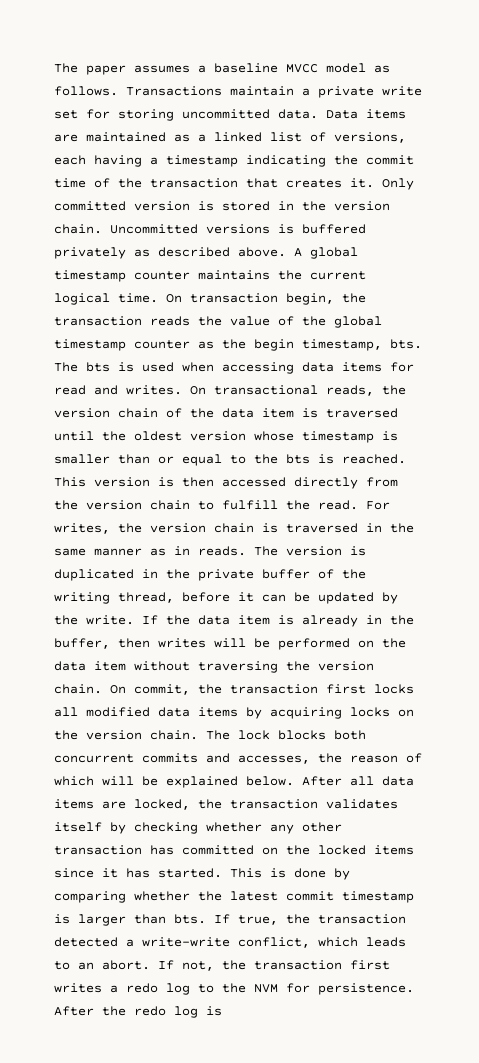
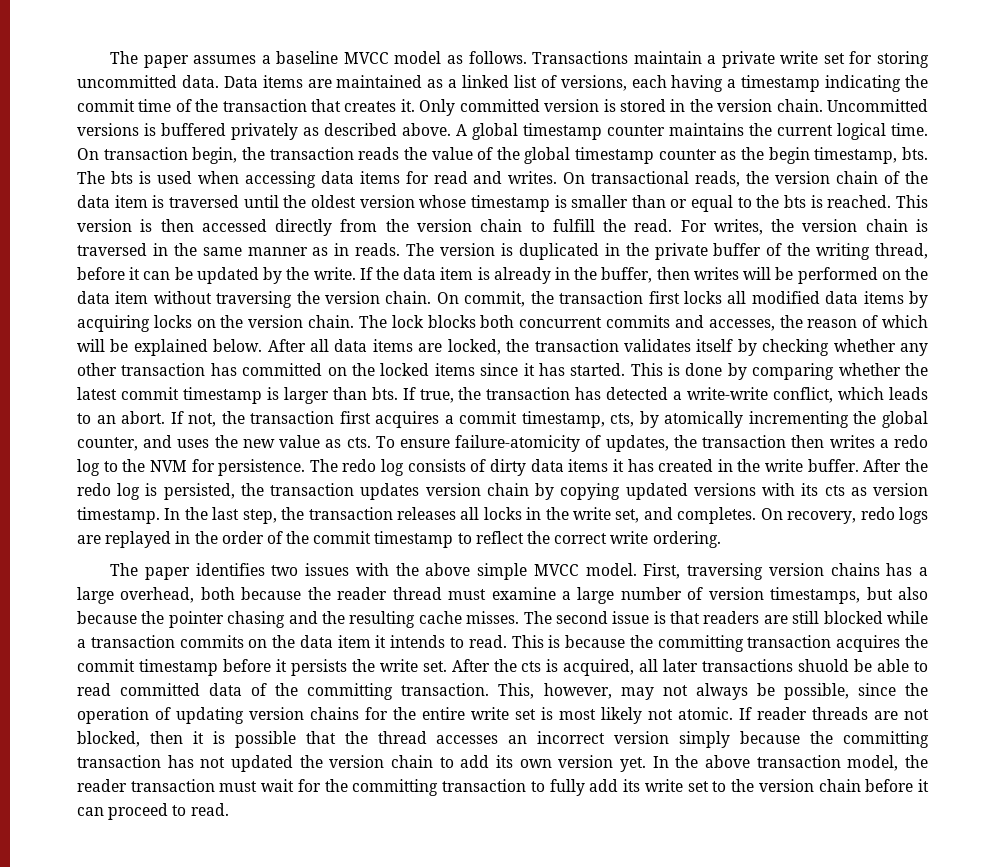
- If true, the transaction detected a write-write conflict, which leads to an abort.
+ If true, the transaction has detected a write-write conflict, which leads to an abort.
- If not, the transaction first writes a redo log to the NVM for persistence.
+ If not, the transaction first acquires a commit timestamp, cts, by atomically incrementing the global counter, and uses the new value as cts. To ensure failure-atomicity of updates, the transaction then writes a redo log to the NVM for persistence.
+ The redo log consists of dirty data items it has created in the write buffer.
- After the redo log is
+ After the redo log is persisted, the transaction updates version chain by copying updated versions with its cts as version timestamp. In the last step, the transaction releases all locks in the write set, and completes. On recovery, redo logs are replayed in the order of the commit timestamp to reflect the correct write ordering.
+ The paper identifies two issues with the above simple MVCC model. First, traversing version chains has a large overhead, both because the reader thread must examine a large number of version timestamps, but also because the pointer chasing and the resulting cache misses. The second issue is that readers are still blocked while a transaction commits on the data item it intends to read. This is because the committing transaction acquires the commit timestamp before it persists the write set. After the cts is acquired, all later transactions shuold be able to read committed data of the committing transaction. This, however, may not always be possible, since the operation of updating version chains for the entire write set is most likely not atomic. If reader threads are not blocked, then it is possible that the thread accesses an incorrect version simply because the committing transaction has not updated the version chain to add its own version yet. In the above transaction model, the reader transaction must wait for the committing transaction to fully add its write set to the version chain before it can proceed to read.

